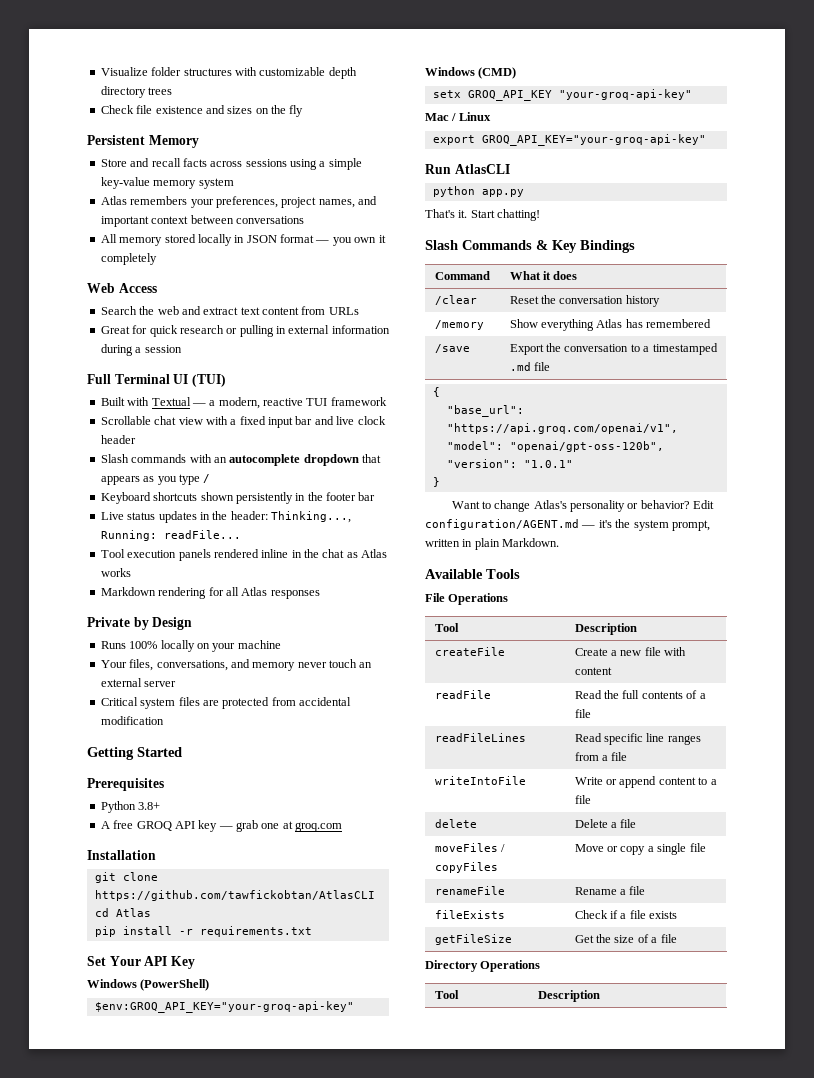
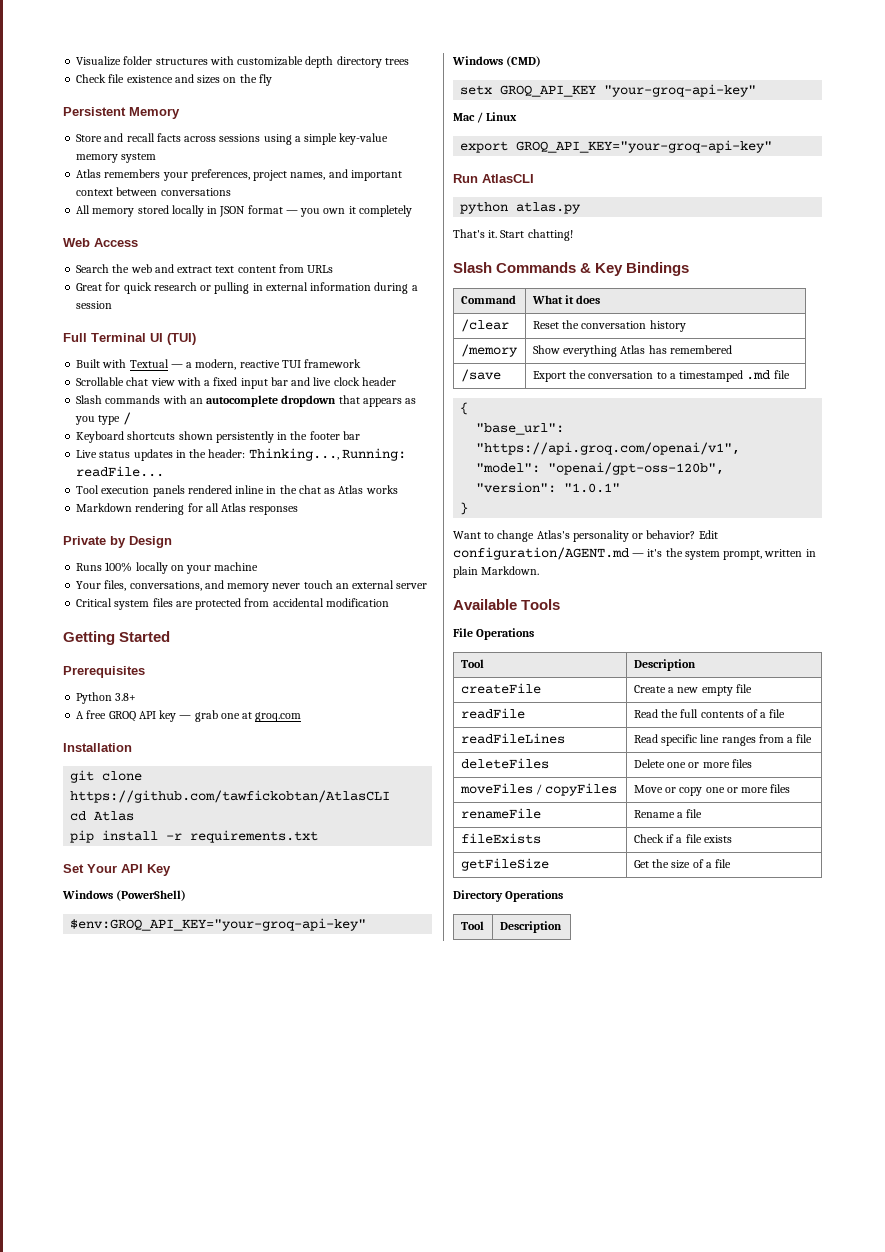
- python app.py
+ python atlas.py
- createFile | Create a new file with content
+ createFile | Create a new empty file
- writeIntoFile | Write or append content to a file
- delete | Delete a file
+ deleteFiles | Delete one or more files
- moveFiles / copyFiles | Move or copy a single file
+ moveFiles / copyFiles | Move or copy one or more files

